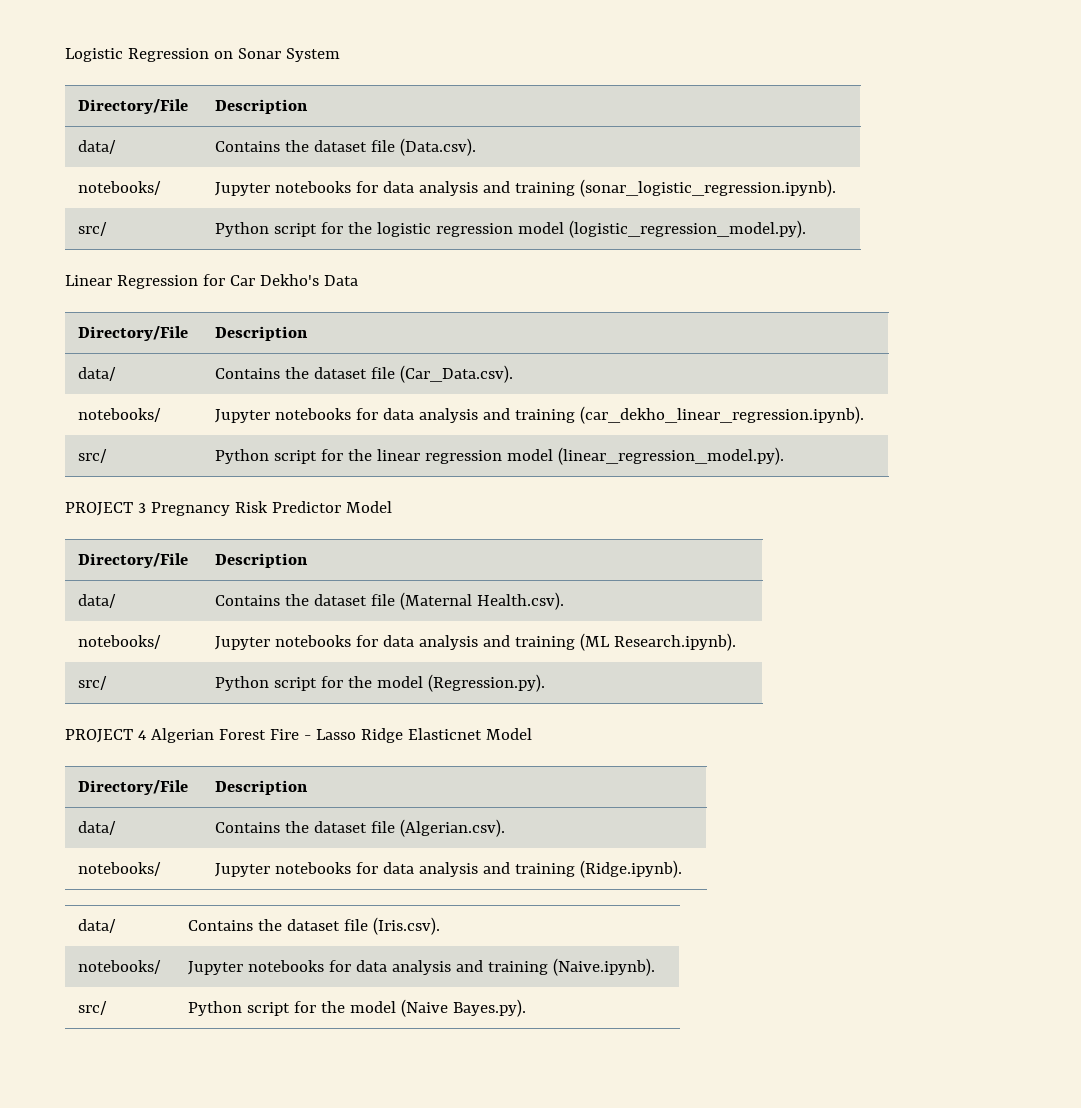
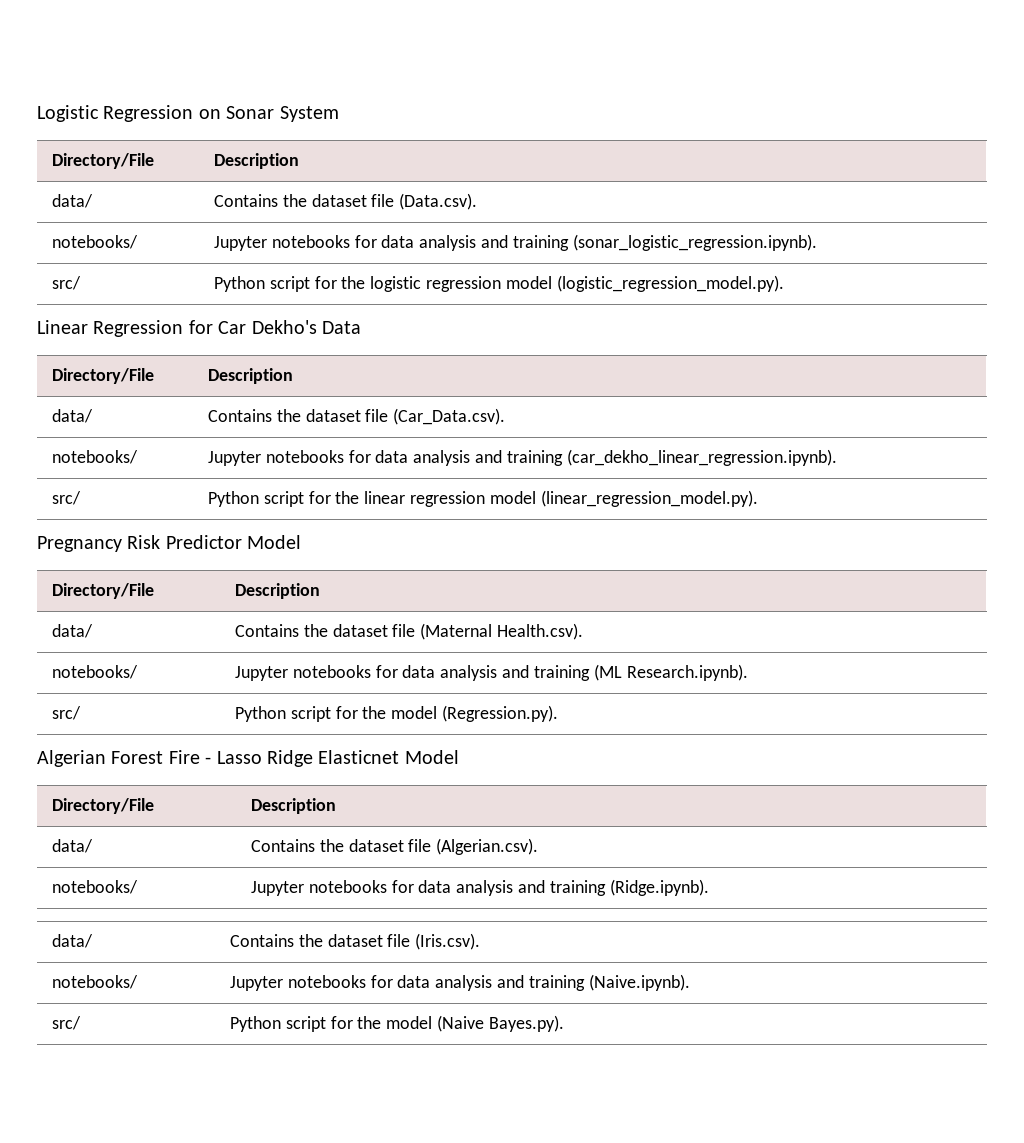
- PROJECT 3 Pregnancy Risk Predictor Model
+ Pregnancy Risk Predictor Model
- PROJECT 4 Algerian Forest Fire - Lasso Ridge Elasticnet Model
+ Algerian Forest Fire - Lasso Ridge Elasticnet Model

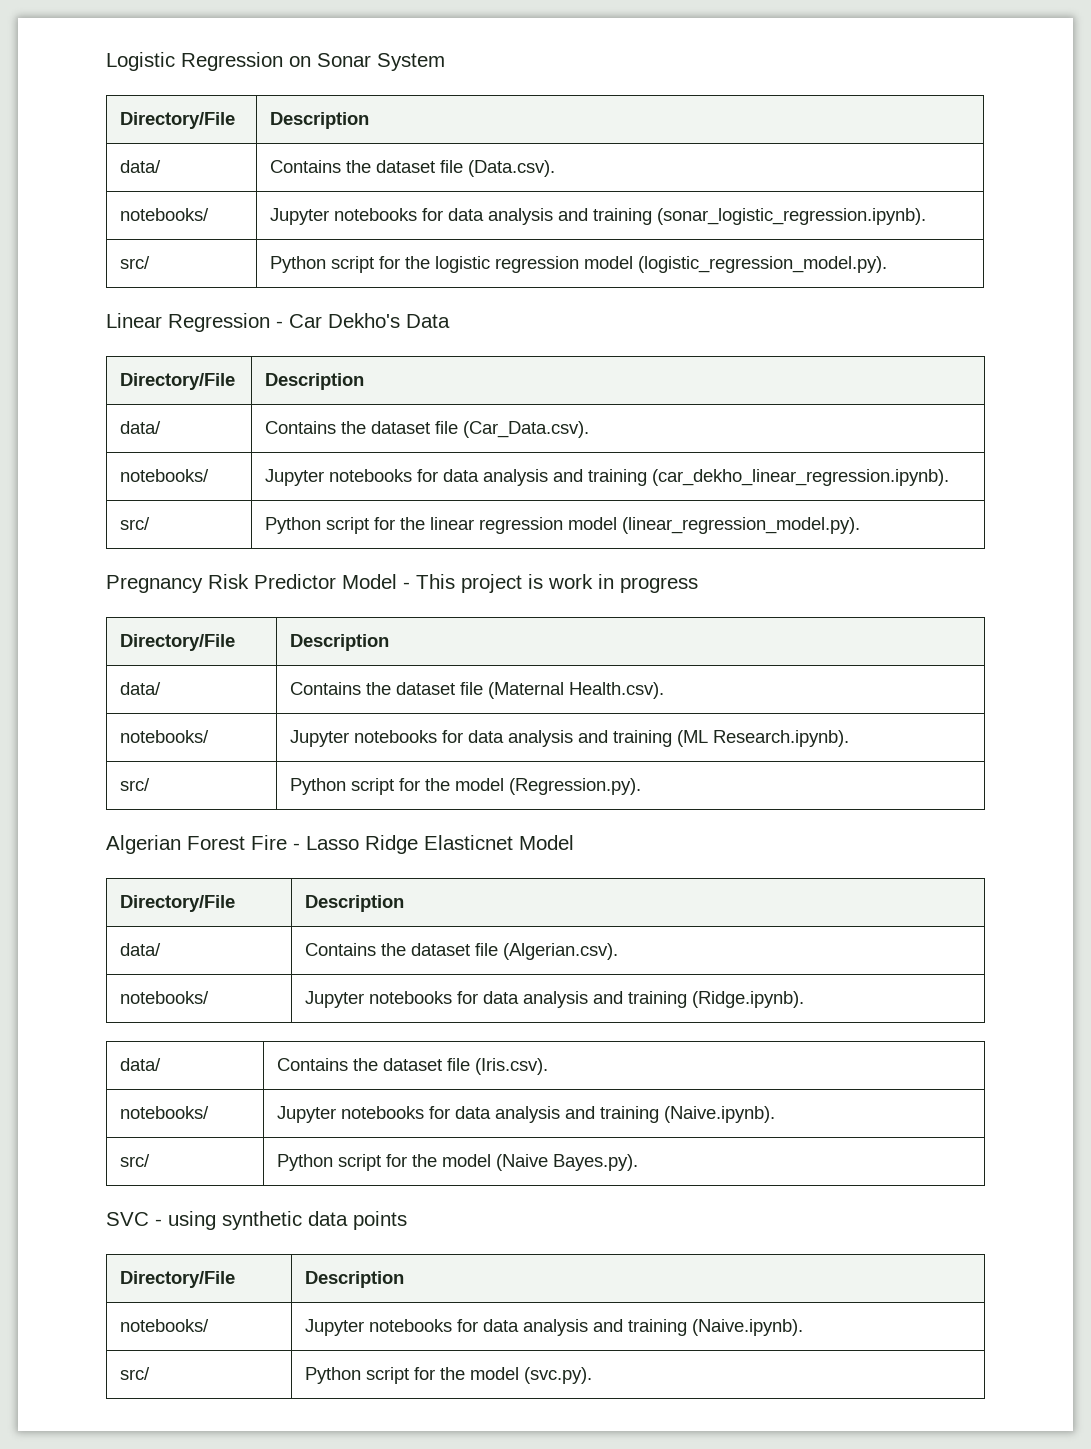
- Linear Regression for Car Dekho's Data
+ Linear Regression - Car Dekho's Data
- Pregnancy Risk Predictor Model
+ Pregnancy Risk Predictor Model - This project is work in progress
+ SVC - using synthetic data points
+ Directory/File | Description
+ notebooks/ | Jupyter notebooks for data analysis and training (Naive.ipynb).
+ src/ | Python script for the model (svc.py).

